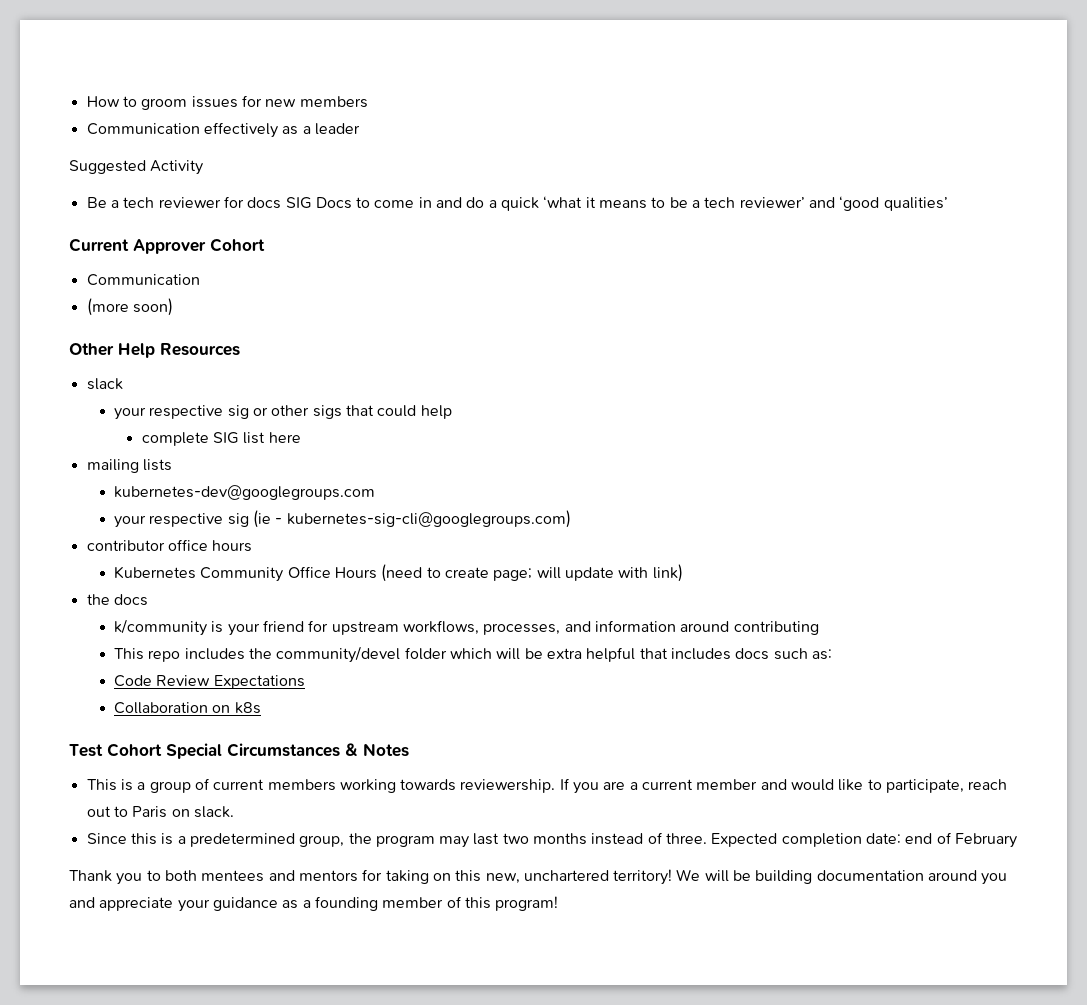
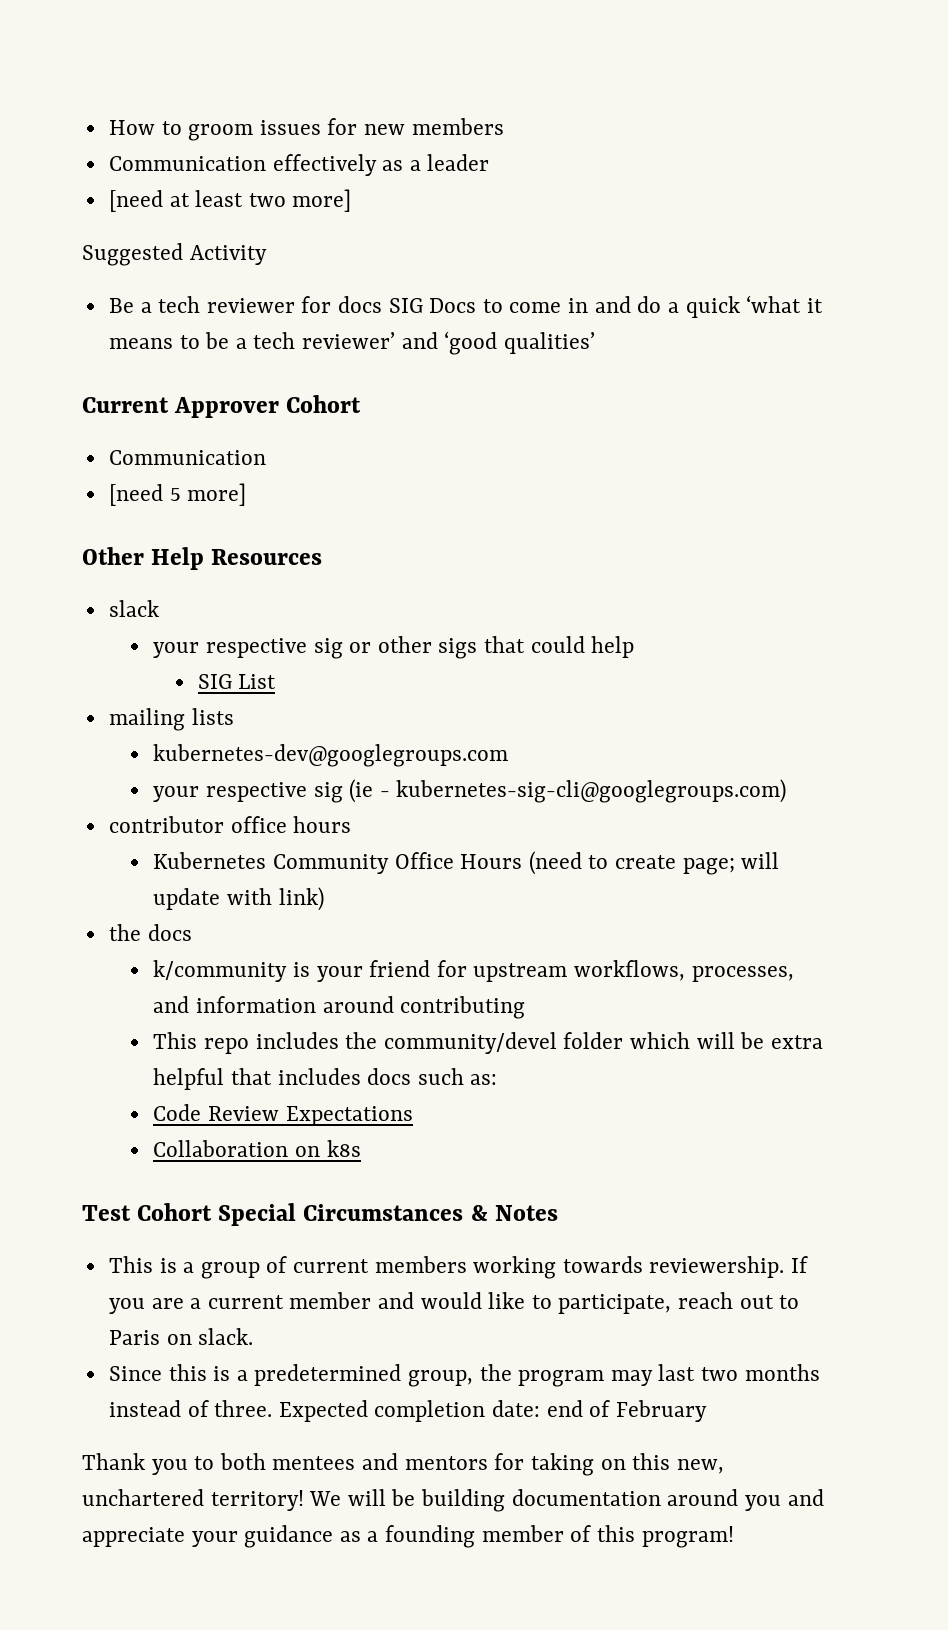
+ [need at least two more]
- (more soon)
+ [need 5 more]
- complete SIG list here
+ SIG List

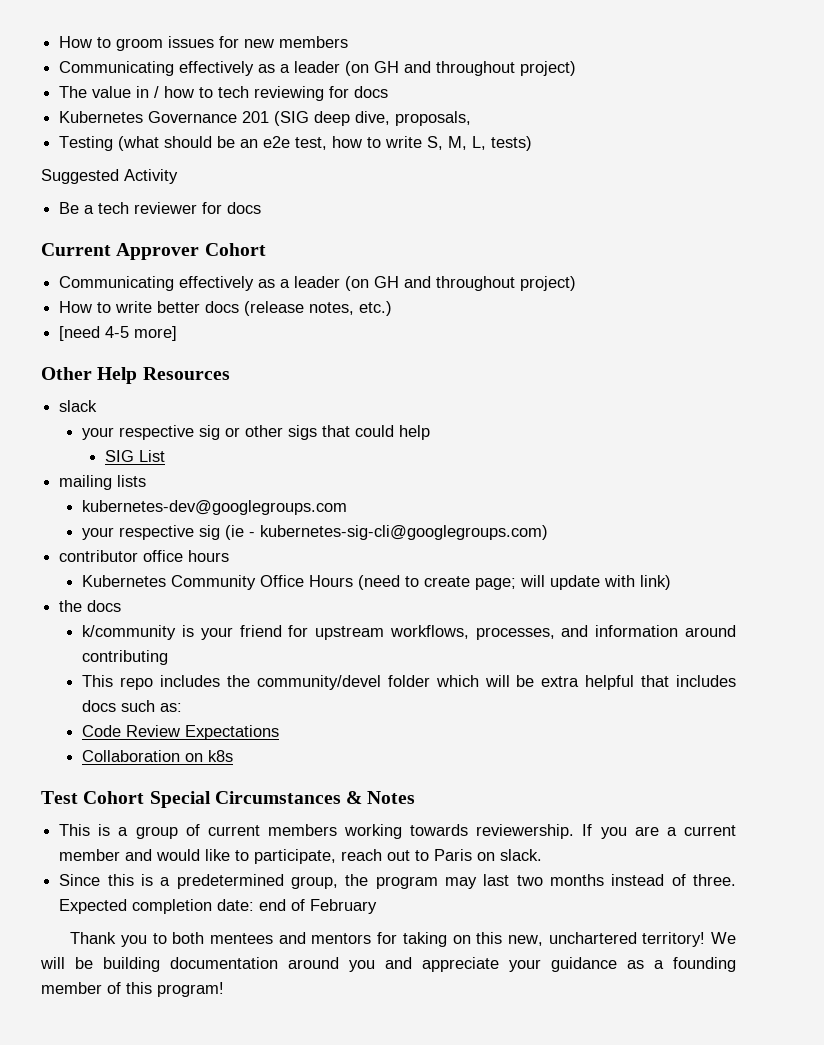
  How to groom issues for new members
- Communication effectively as a leader
- [need at least two more]
+ Communicating effectively as a leader (on GH and throughout project)
+ The value in / how to tech reviewing for docs
+ Kubernetes Governance 201 (SIG deep dive, proposals,
+ Testing (what should be an e2e test, how to write S, M, L, tests)
- Be a tech reviewer for docs SIG Docs to come in and do a quick ‘what it means to be a tech reviewer’ and ‘good qualities’
+ Be a tech reviewer for docs
  Current Approver Cohort
- Communication
- [need 5 more]
+ Communicating effectively as a leader (on GH and throughout project)
+ How to write better docs (release notes, etc.)
+ [need 4-5 more]

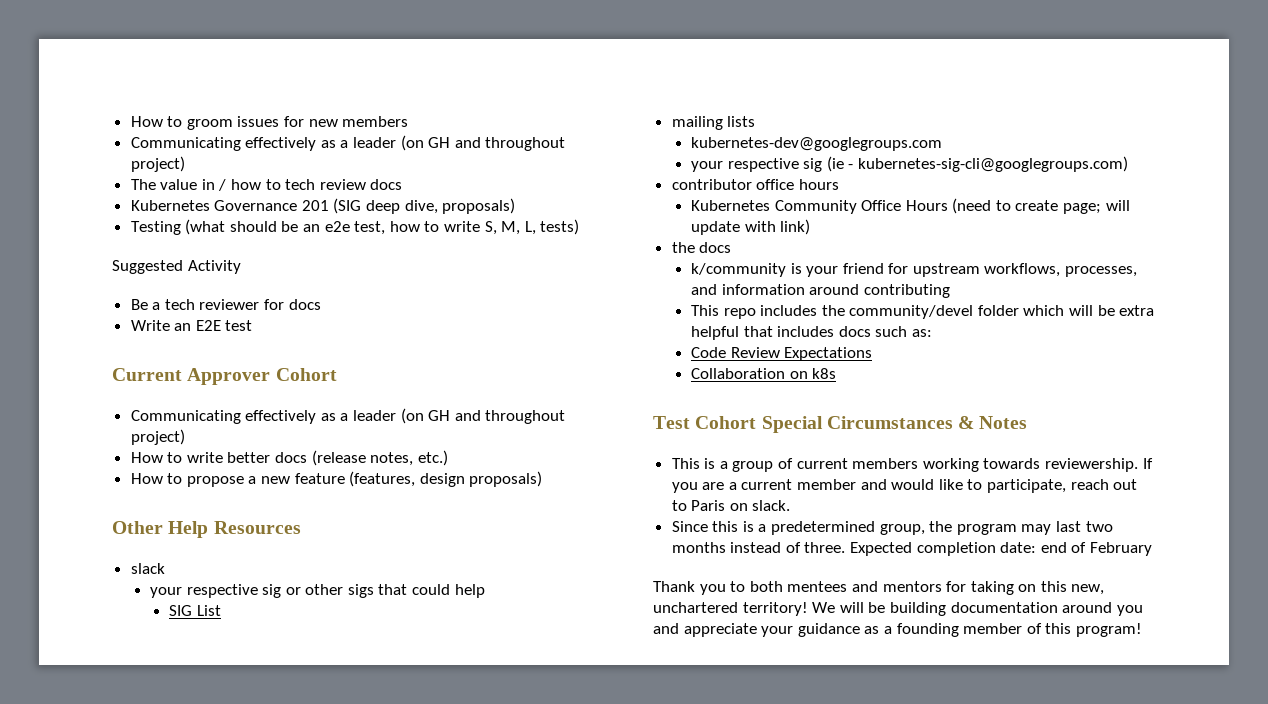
- The value in / how to tech reviewing for docs
+ The value in / how to tech review docs
- Kubernetes Governance 201 (SIG deep dive, proposals,
+ Kubernetes Governance 201 (SIG deep dive, proposals)
+ Write an E2E test
- [need 4-5 more]
+ How to propose a new feature (features, design proposals)

